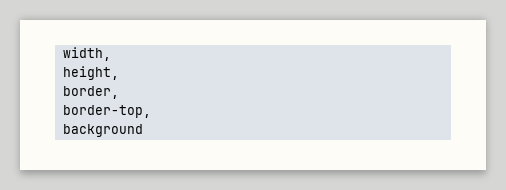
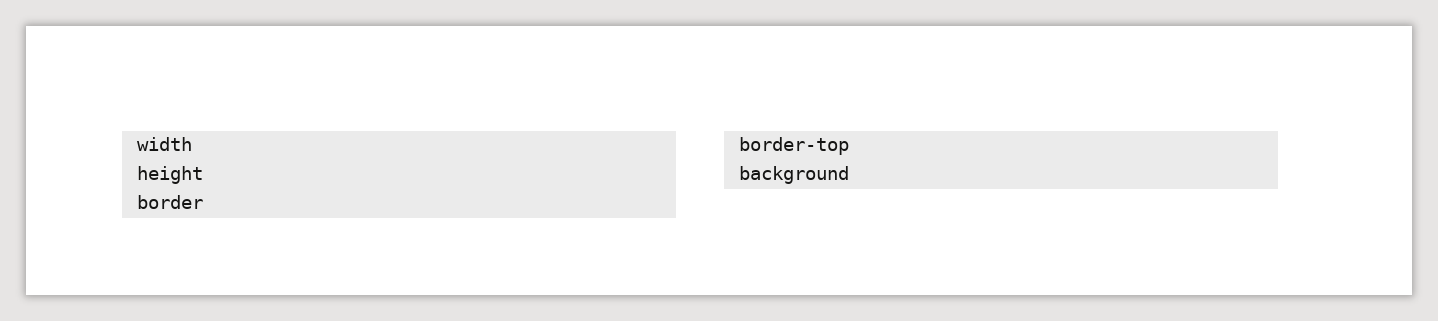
- width,
- height,
- border,
- border-top,
+ width
+ height
+ border
+ border-top

